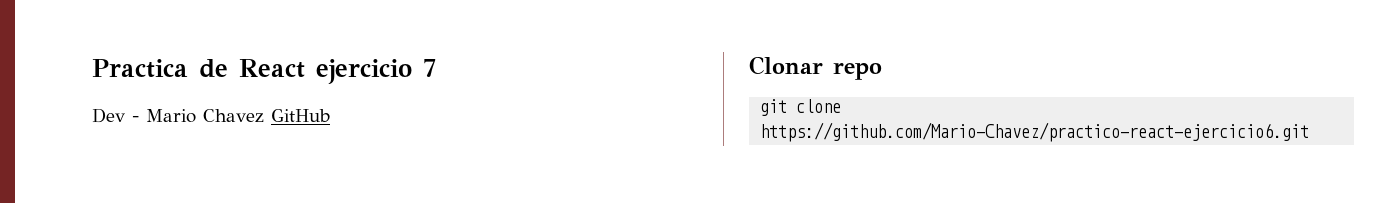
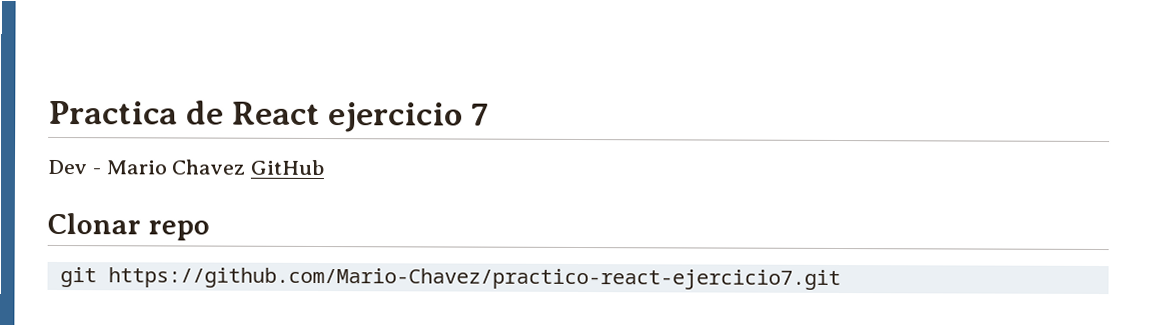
- git clone https://github.com/Mario-Chavez/practico-react-ejercicio6.git
+ git https://github.com/Mario-Chavez/practico-react-ejercicio7.git

